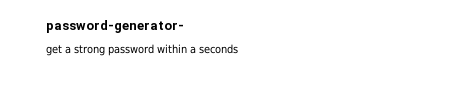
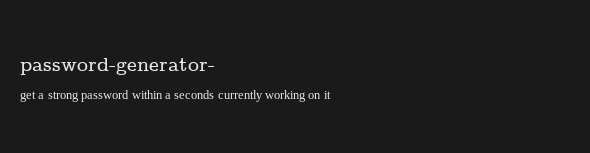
- get a strong password within a seconds
+ get a strong password within a seconds currently working on it

